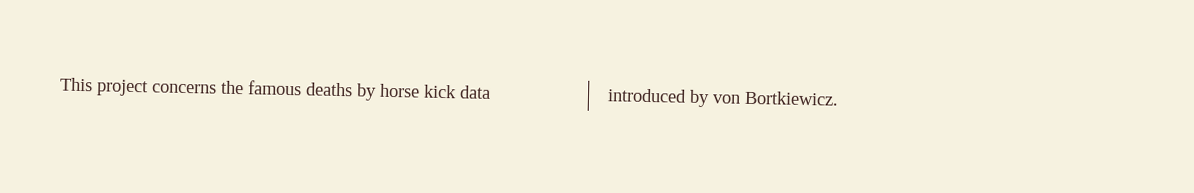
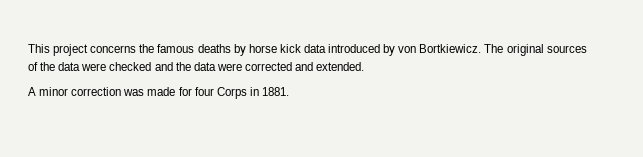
+ The original sources of the data were checked and the data were corrected and extended.
+ A minor correction was made for four Corps in 1881.

